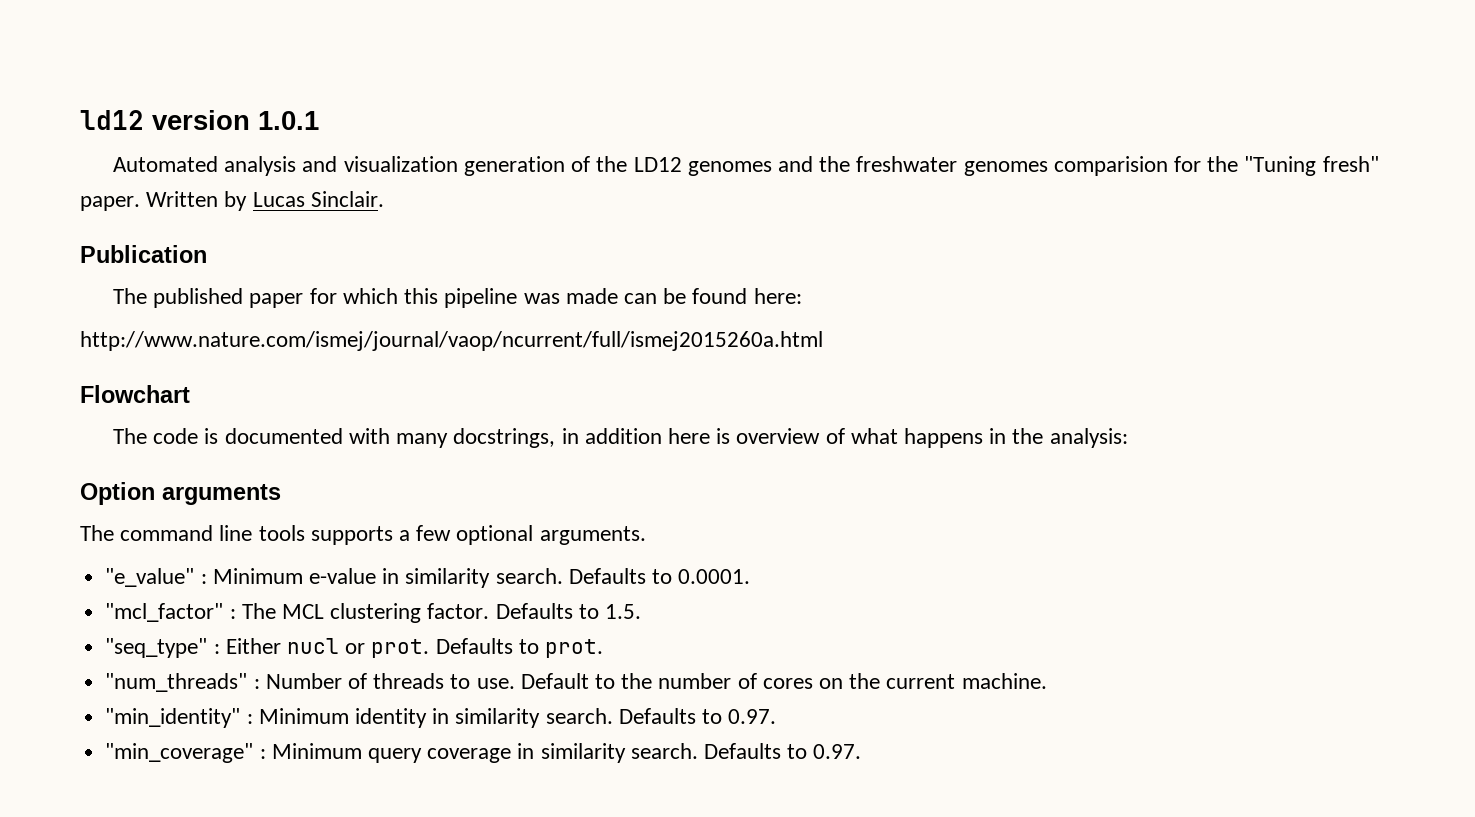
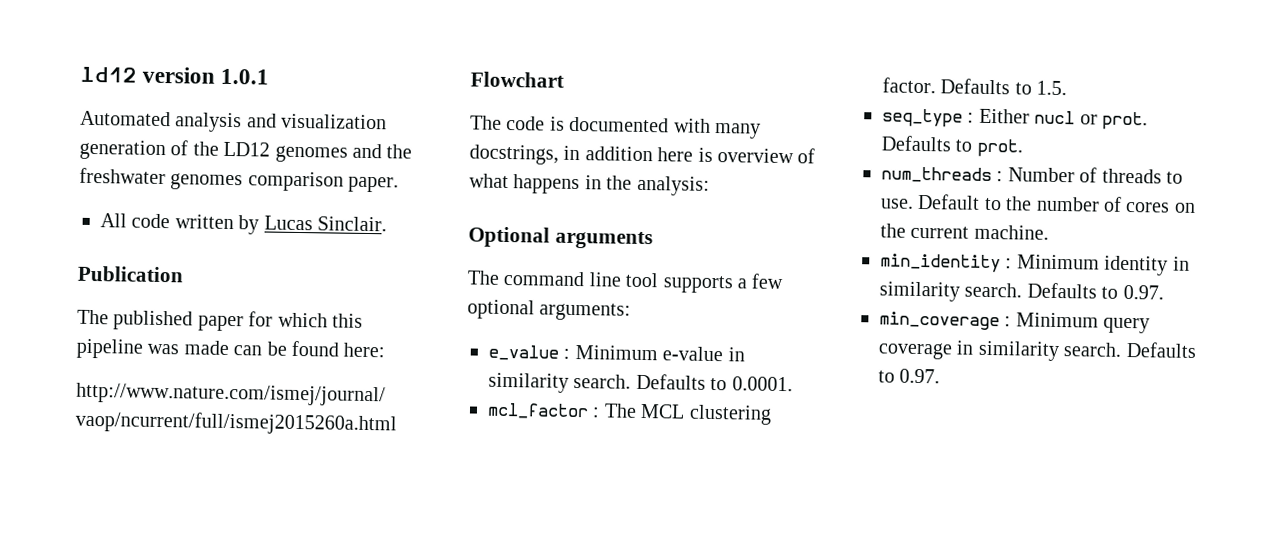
- Automated analysis and visualization generation of the LD12 genomes and the freshwater genomes comparision for the "Tuning fresh" paper. Written by Lucas Sinclair.
+ Automated analysis and visualization generation of the LD12 genomes and the freshwater genomes comparison paper.
+ All code written by Lucas Sinclair.
- Option arguments
+ Optional arguments
- The command line tools supports a few optional arguments.
- "e_value" : Minimum e-value in similarity search.
+ The command line tool supports a few optional arguments:
+ e_value : Minimum e-value in similarity search.
- "mcl_factor" : The MCL clustering factor.
+ mcl_factor : The MCL clustering factor.
- "seq_type" : Either nucl or prot.
+ seq_type : Either nucl or prot.
- "num_threads" : Number of threads to use.
+ num_threads : Number of threads to use.
- "min_identity" : Minimum identity in similarity search.
+ min_identity : Minimum identity in similarity search.
- "min_coverage" : Minimum query coverage in similarity search.
+ min_coverage : Minimum query coverage in similarity search.

